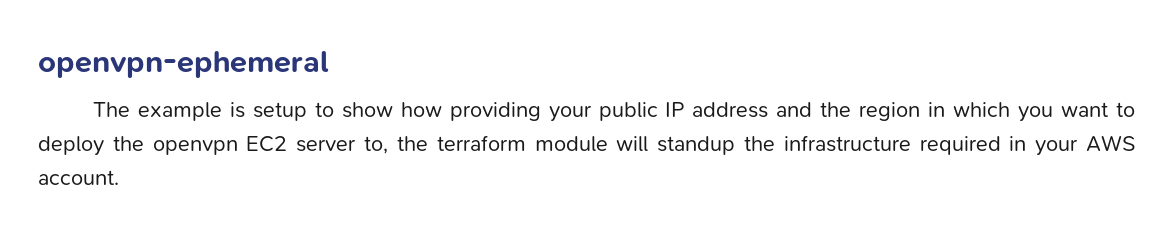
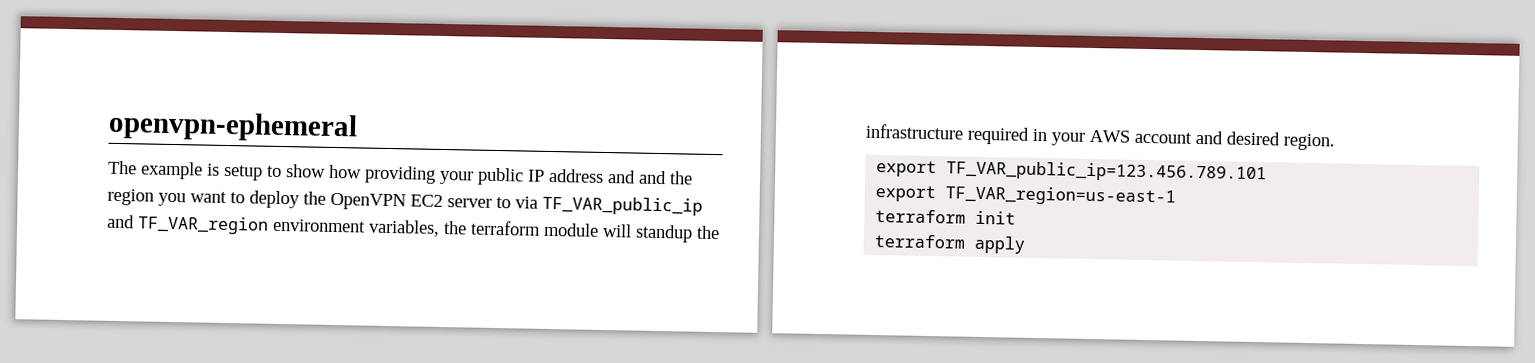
- The example is setup to show how providing your public IP address and the region in which you want to deploy the openvpn EC2 server to, the terraform module will standup the infrastructure required in your AWS account.
+ The example is setup to show how providing your public IP address and and the region you want to deploy the OpenVPN EC2 server to via TF_VAR_public_ip and TF_VAR_region environment variables, the terraform module will standup the infrastructure required in your AWS account and desired region.
+ export TF_VAR_public_ip=123.456.789.101
+ export TF_VAR_region=us-east-1
+ terraform init
+ terraform apply

